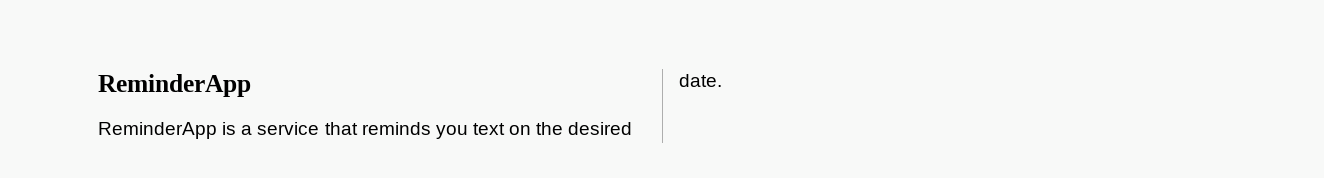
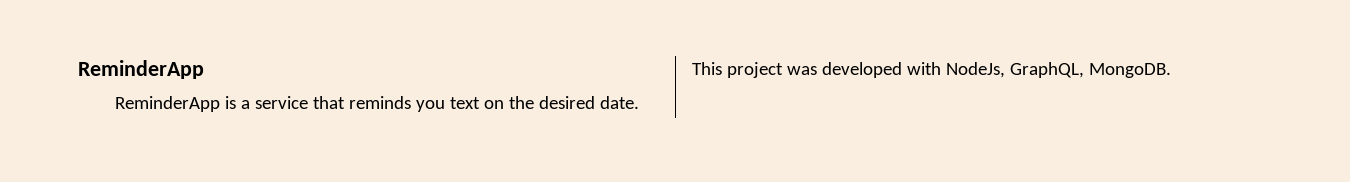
+ This project was developed with NodeJs, GraphQL, MongoDB.

